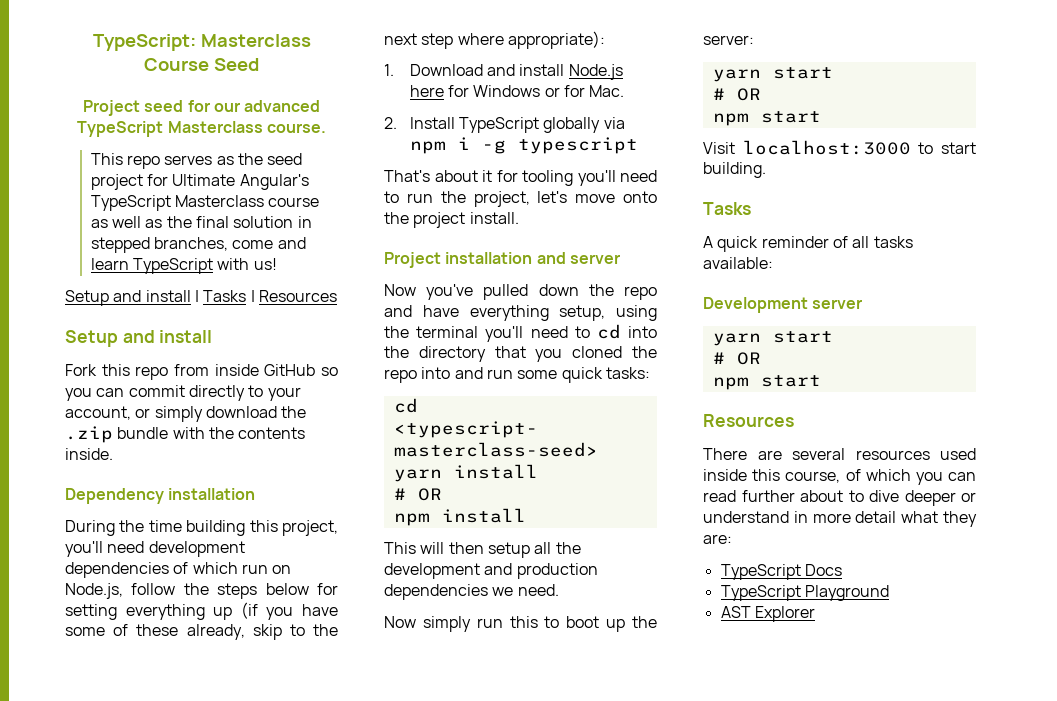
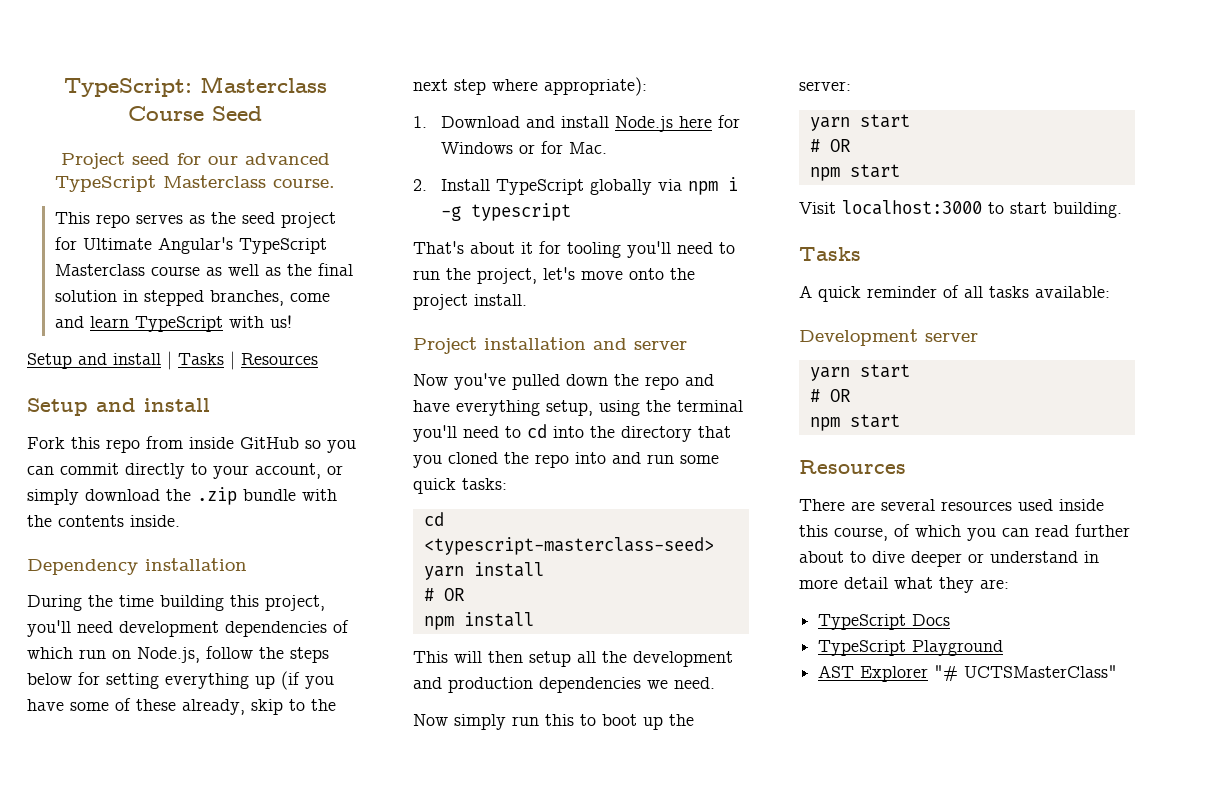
- AST Explorer
+ AST Explorer "# UCTSMasterClass"

